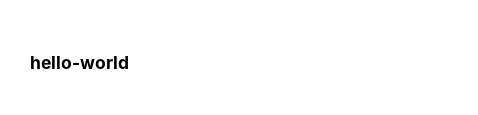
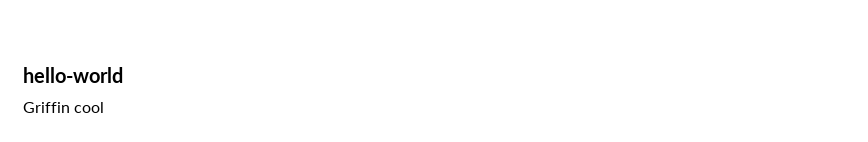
+ Griffin cool

